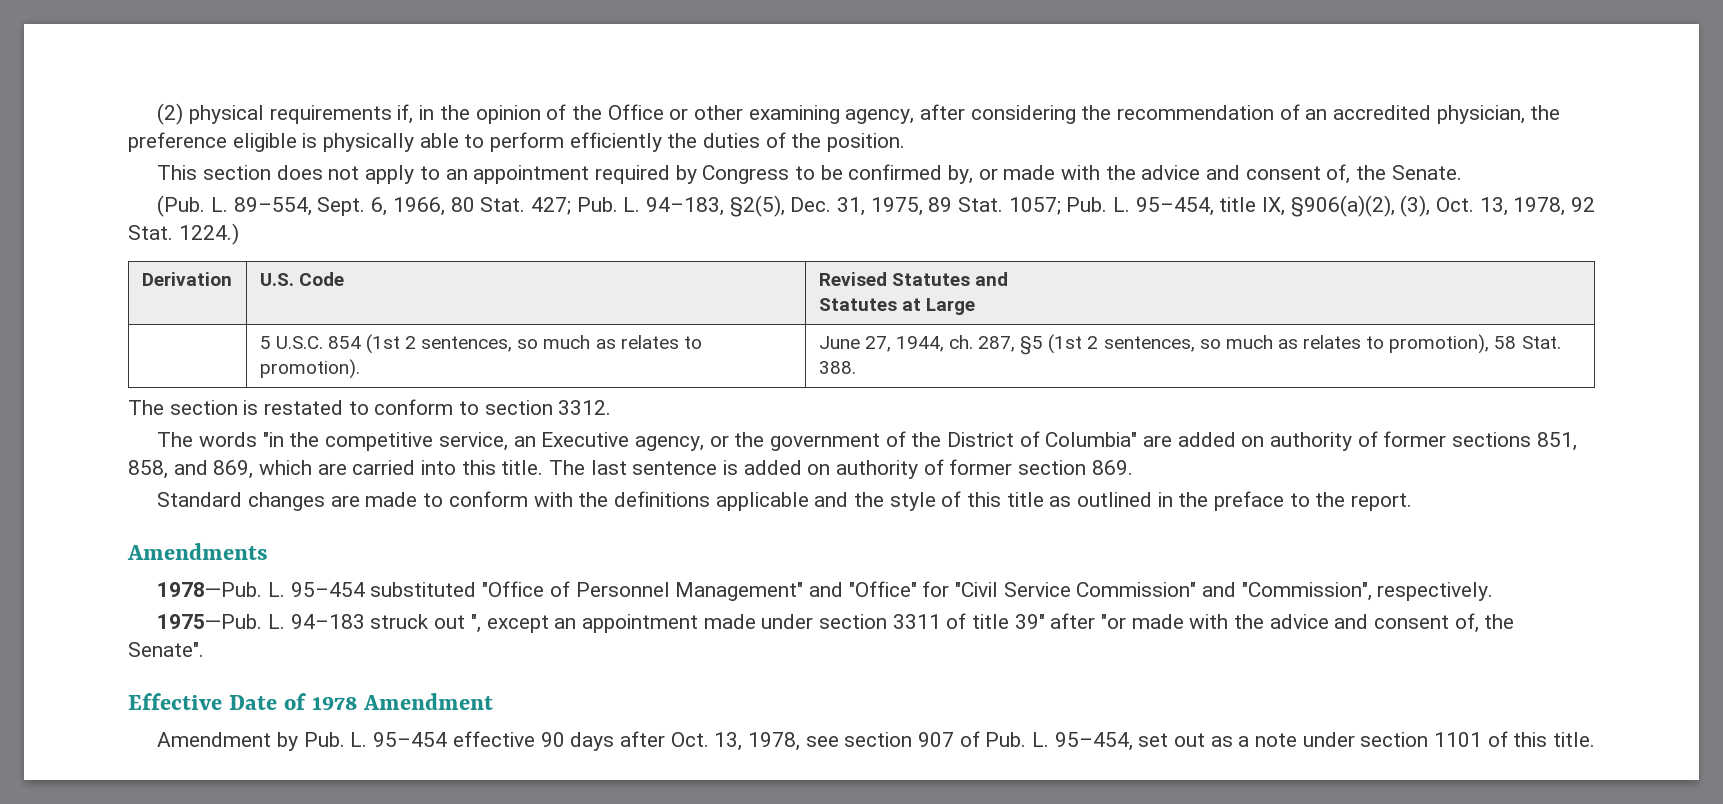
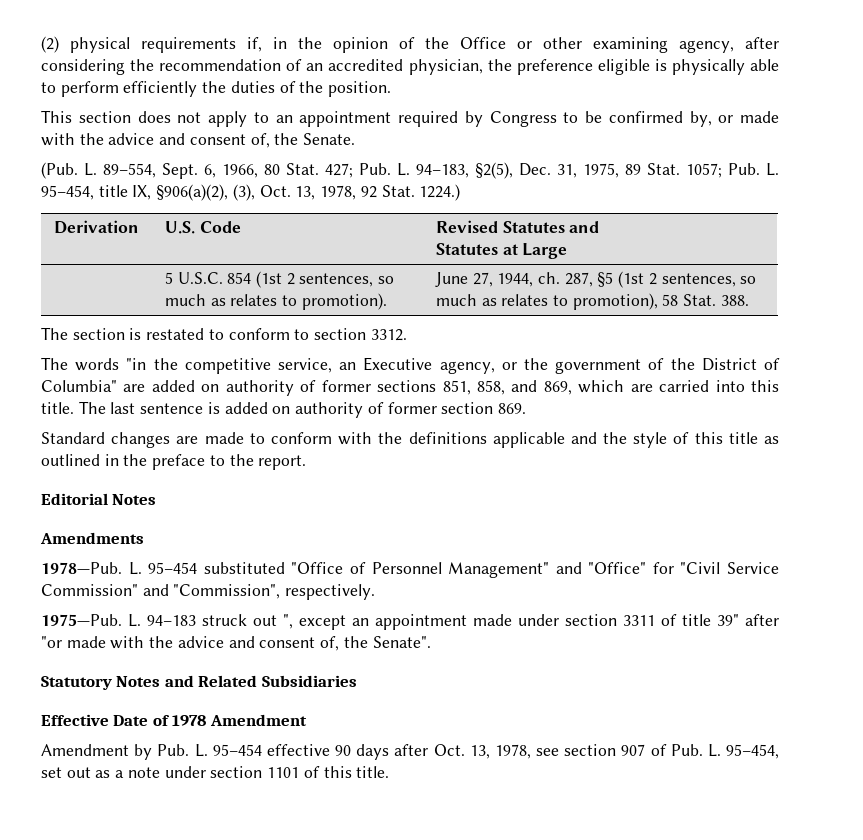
+ Editorial Notes
+ Statutory Notes and Related Subsidiaries

